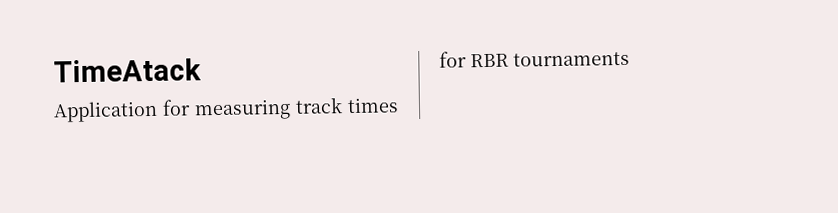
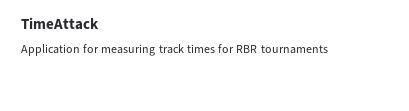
- TimeAtack
+ TimeAttack

